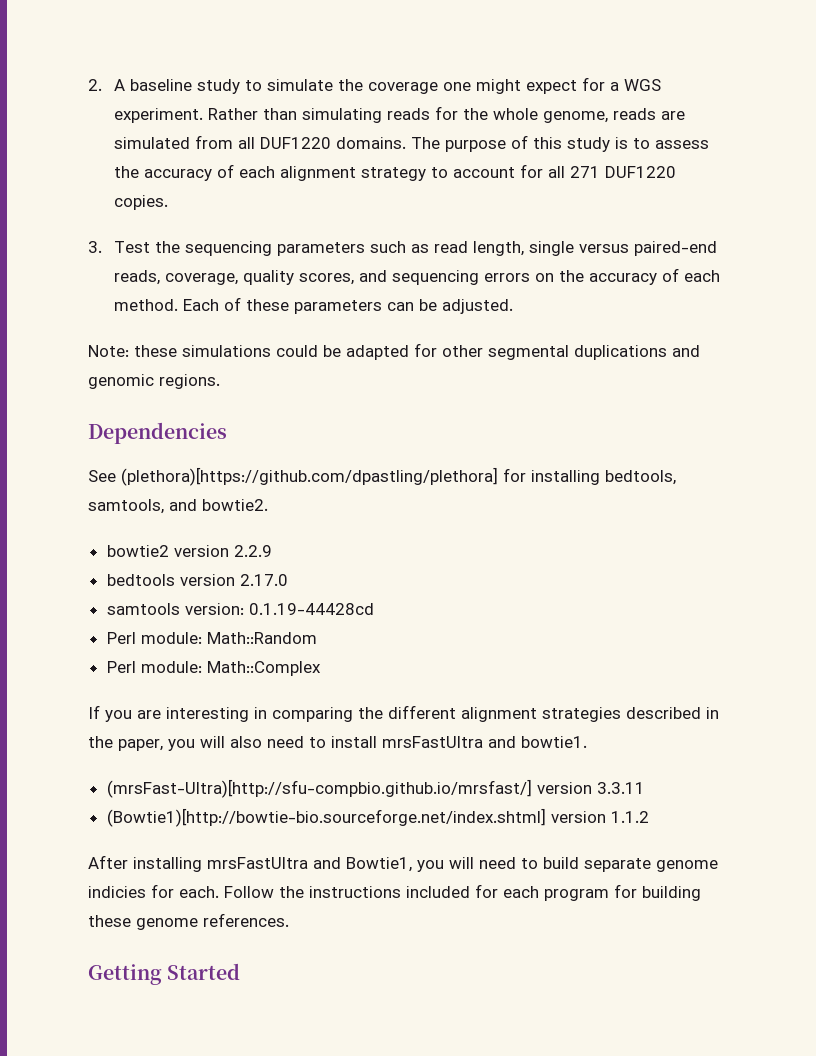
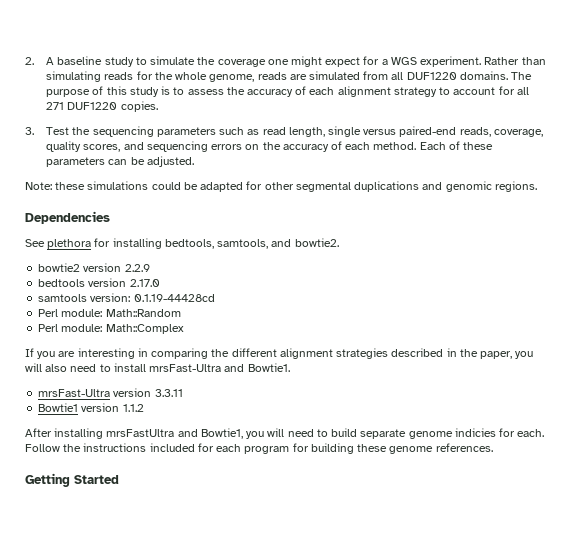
- See (plethora)[https://github.com/dpastling/plethora] for installing bedtools, samtools, and bowtie2.
+ See plethora for installing bedtools, samtools, and bowtie2.
- If you are interesting in comparing the different alignment strategies described in the paper, you will also need to install mrsFastUltra and bowtie1.
- (mrsFast-Ultra)[http://sfu-compbio.github.io/mrsfast/] version 3.3.11
+ If you are interesting in comparing the different alignment strategies described in the paper, you will also need to install mrsFast-Ultra and Bowtie1.
+ mrsFast-Ultra version 3.3.11
- (Bowtie1)[http://bowtie-bio.sourceforge.net/index.shtml] version 1.1.2
+ Bowtie1 version 1.1.2

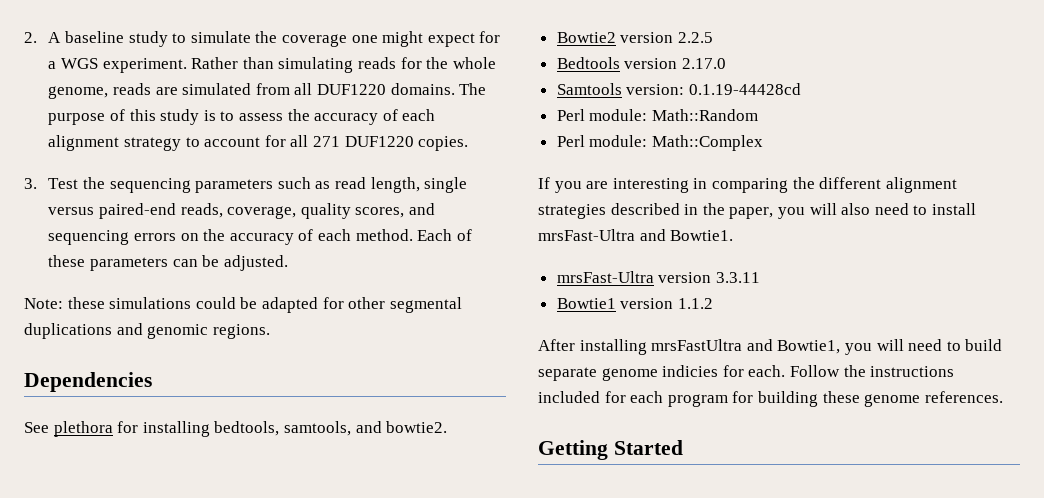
- bowtie2 version 2.2.9
- bedtools version 2.17.0
+ Bowtie2 version 2.2.5
+ Bedtools version 2.17.0
- samtools version: 0.1.19-44428cd
+ Samtools version: 0.1.19-44428cd

